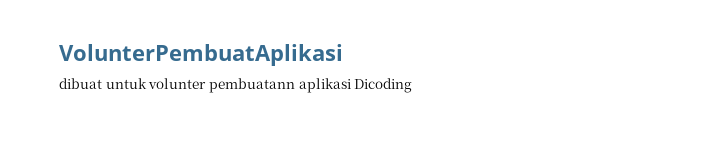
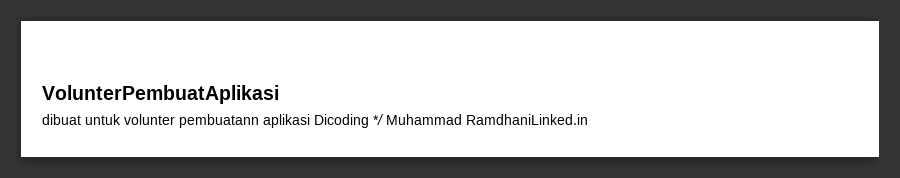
- dibuat untuk volunter pembuatann aplikasi Dicoding
+ dibuat untuk volunter pembuatann aplikasi Dicoding */ Muhammad RamdhaniLinked.in

